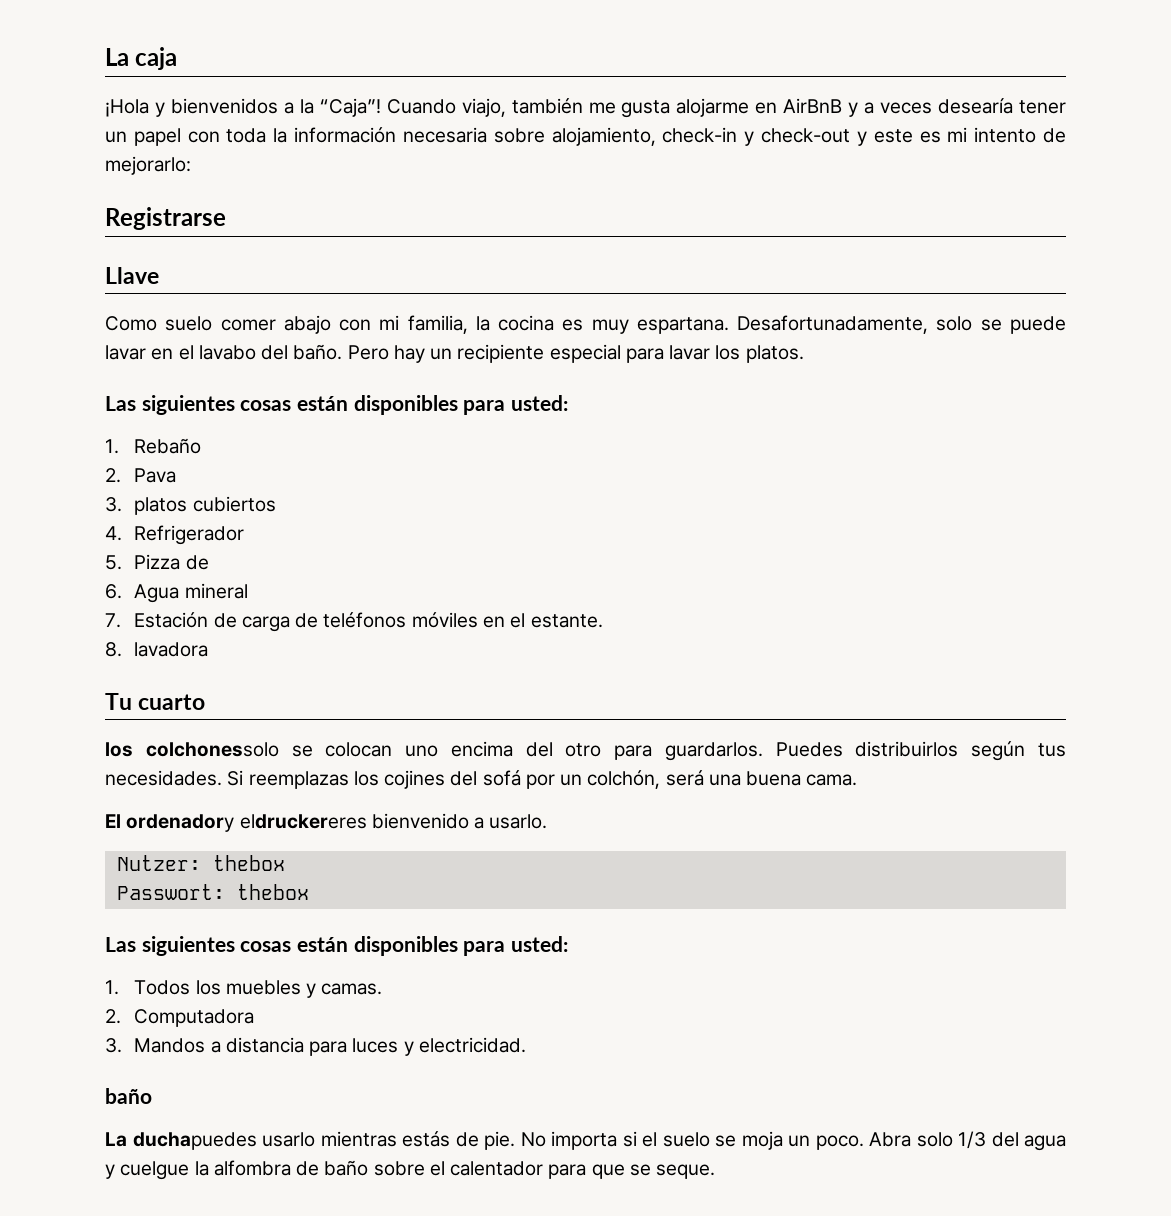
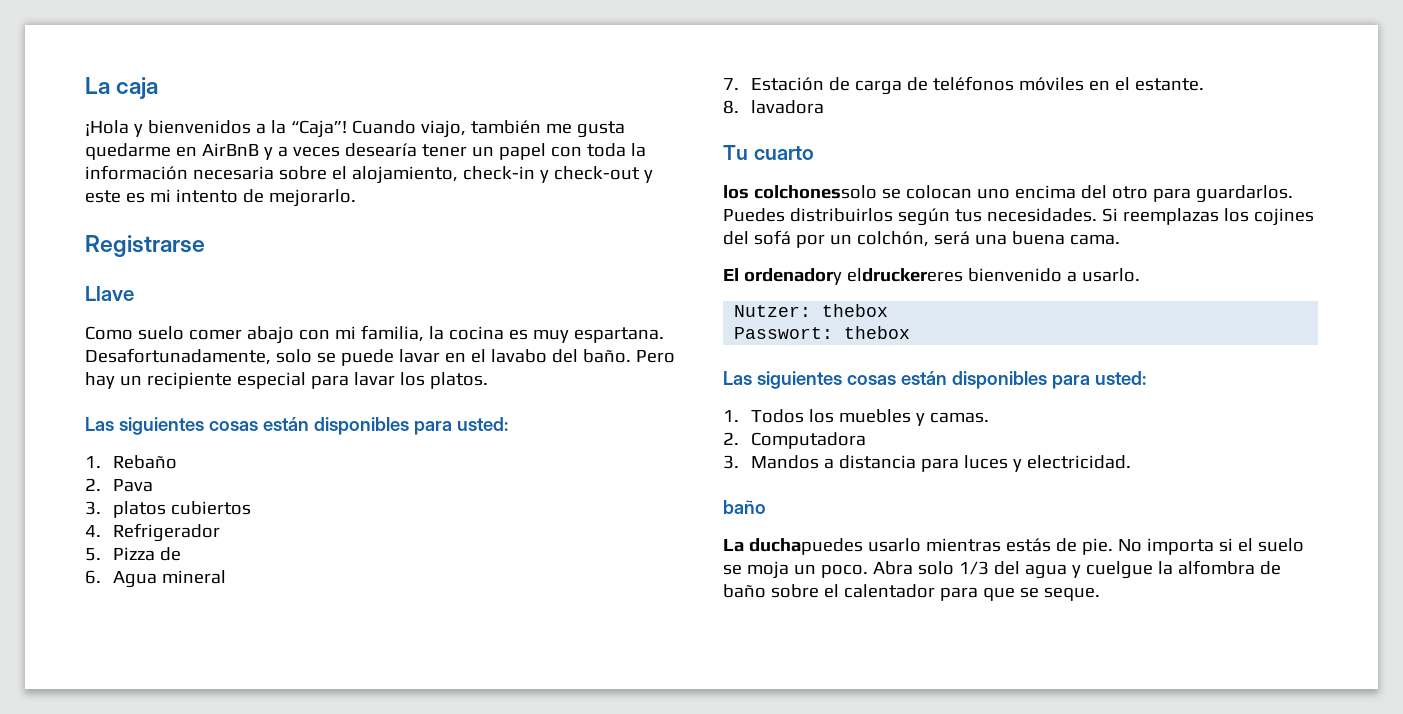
- Cuando viajo, también me gusta alojarme en AirBnB y a veces desearía tener un papel con toda la información necesaria sobre alojamiento, check-in y check-out y este es mi intento de mejorarlo:
+ Cuando viajo, también me gusta quedarme en AirBnB y a veces desearía tener un papel con toda la información necesaria sobre el alojamiento, check-in y check-out y este es mi intento de mejorarlo.

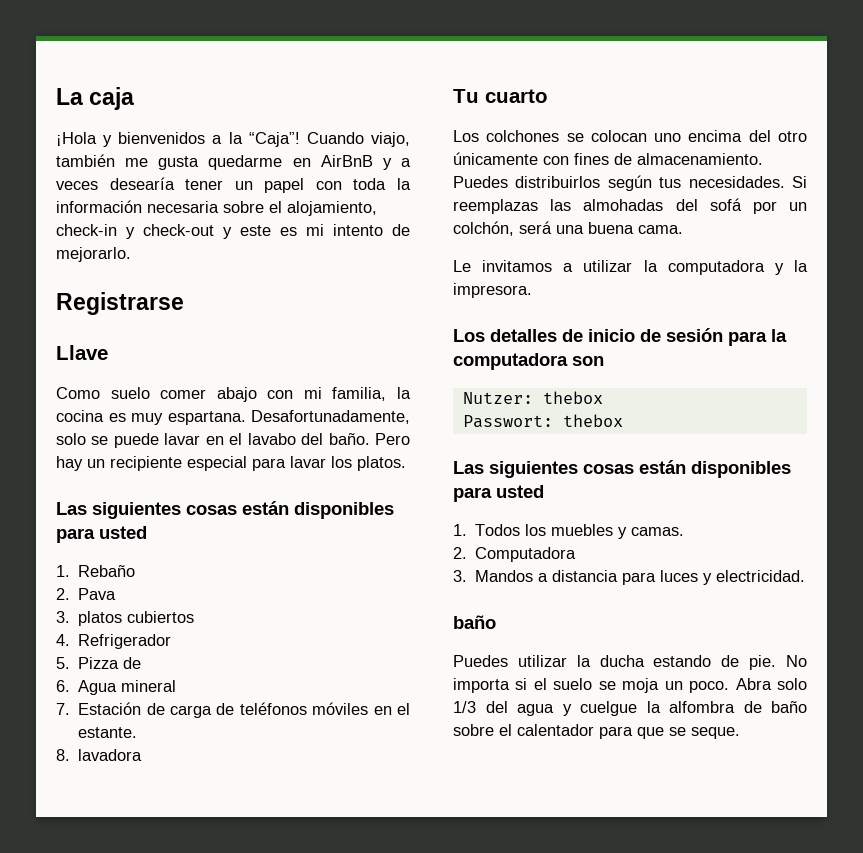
  Pero hay un recipiente especial para lavar los platos.
- Las siguientes cosas están disponibles para usted:
+ Las siguientes cosas están disponibles para usted
- los colchonessolo se colocan uno encima del otro para guardarlos.
+ Los colchones se colocan uno encima del otro únicamente con fines de almacenamiento.
- Si reemplazas los cojines del sofá por un colchón, será una buena cama.
+ Si reemplazas las almohadas del sofá por un colchón, será una buena cama.
- El ordenadory eldruckereres bienvenido a usarlo.
+ Le invitamos a utilizar la computadora y la impresora.
+ Los detalles de inicio de sesión para la computadora son
  Passwort: thebox
- Las siguientes cosas están disponibles para usted:
+ Las siguientes cosas están disponibles para usted
- La duchapuedes usarlo mientras estás de pie.
+ Puedes utilizar la ducha estando de pie.

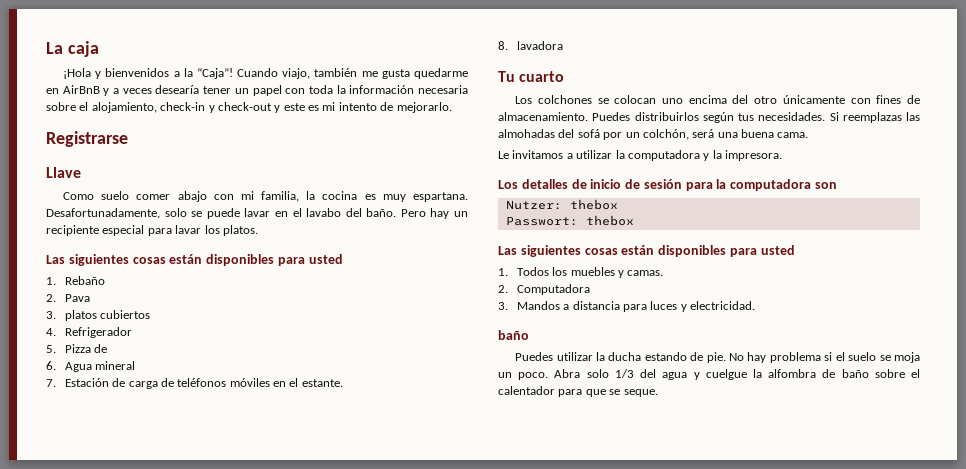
- No importa si el suelo se moja un poco.
+ No hay problema si el suelo se moja un poco.

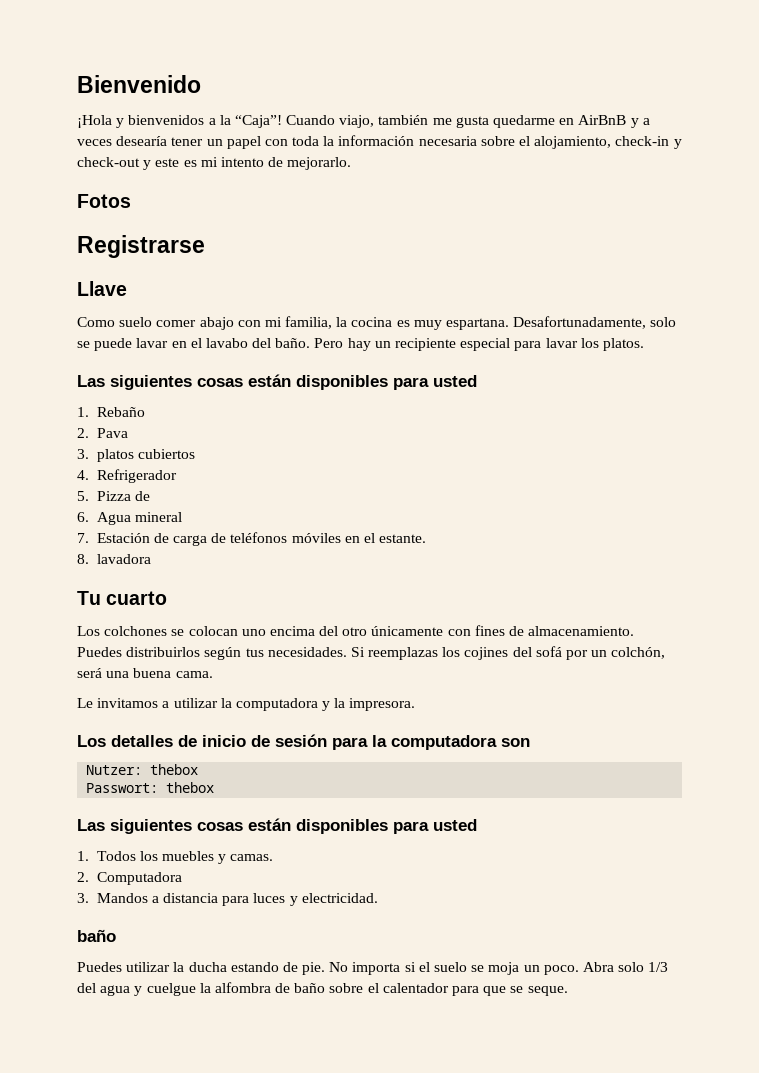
- La caja
+ Bienvenido
+ Fotos
- Si reemplazas las almohadas del sofá por un colchón, será una buena cama.
+ Si reemplazas los cojines del sofá por un colchón, será una buena cama.
- No hay problema si el suelo se moja un poco.
+ No importa si el suelo se moja un poco.

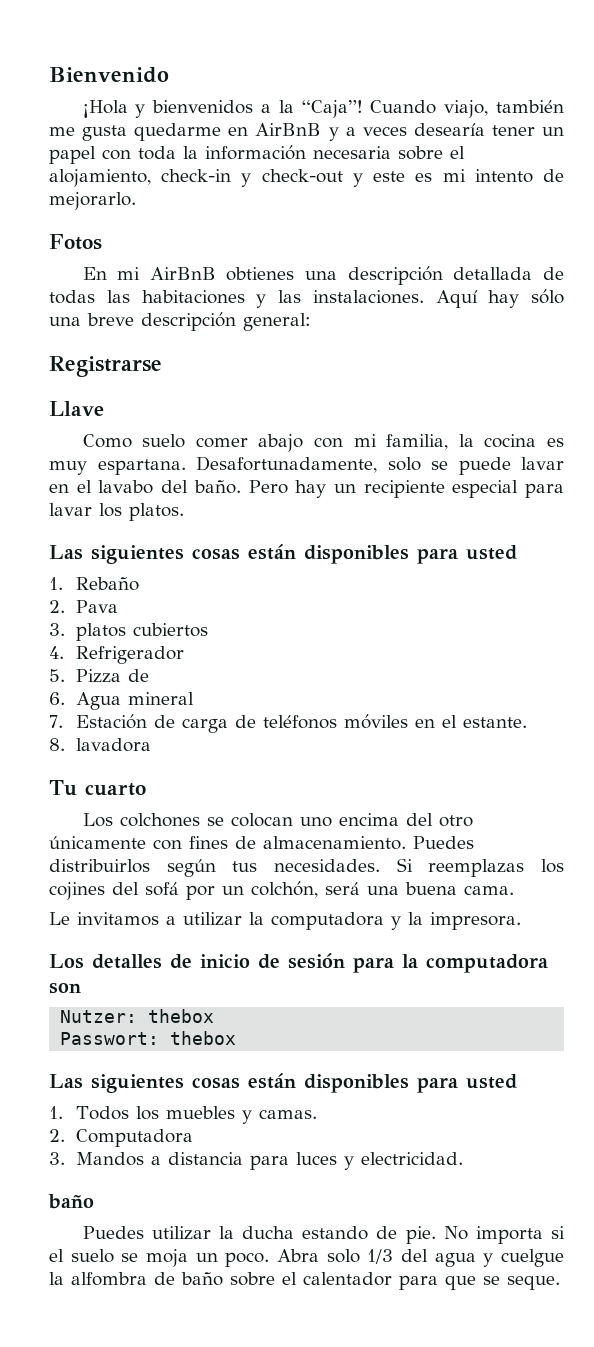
+ En mi AirBnB obtienes una descripción detallada de todas las habitaciones y las instalaciones. Aquí hay sólo una breve descripción general:

